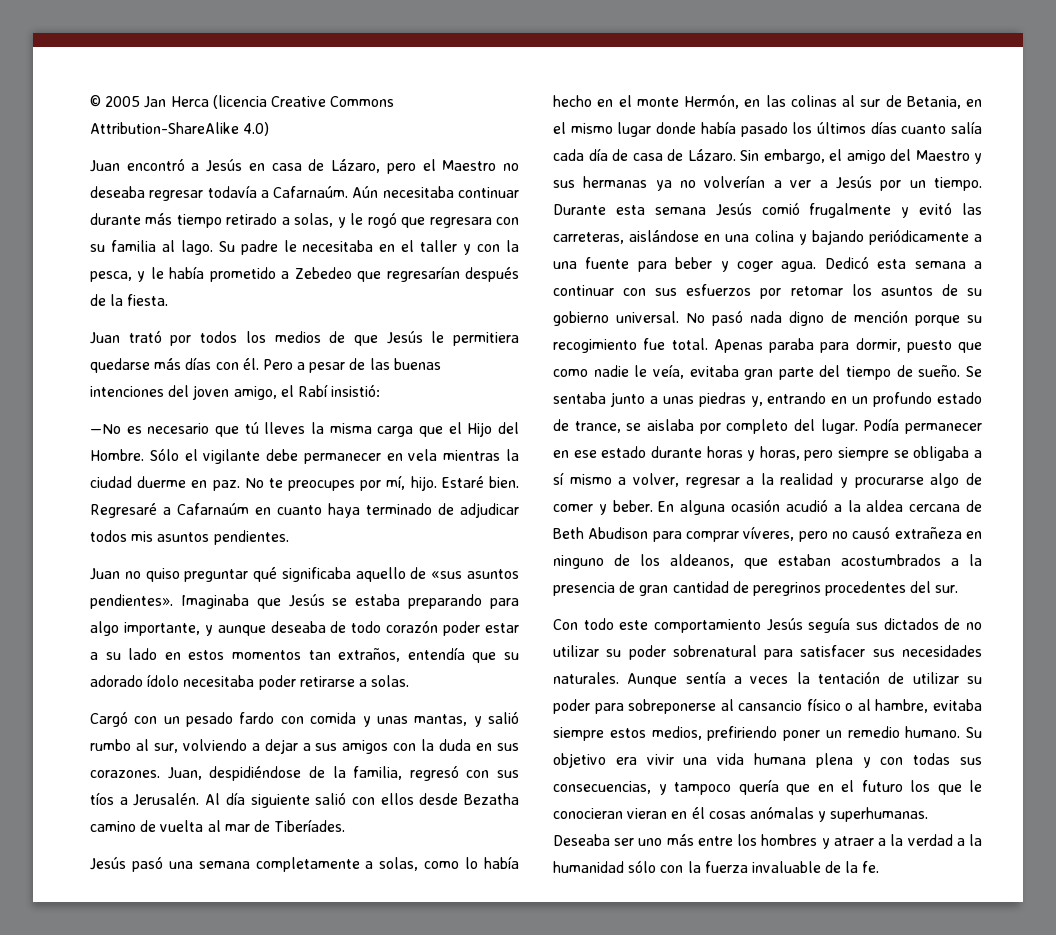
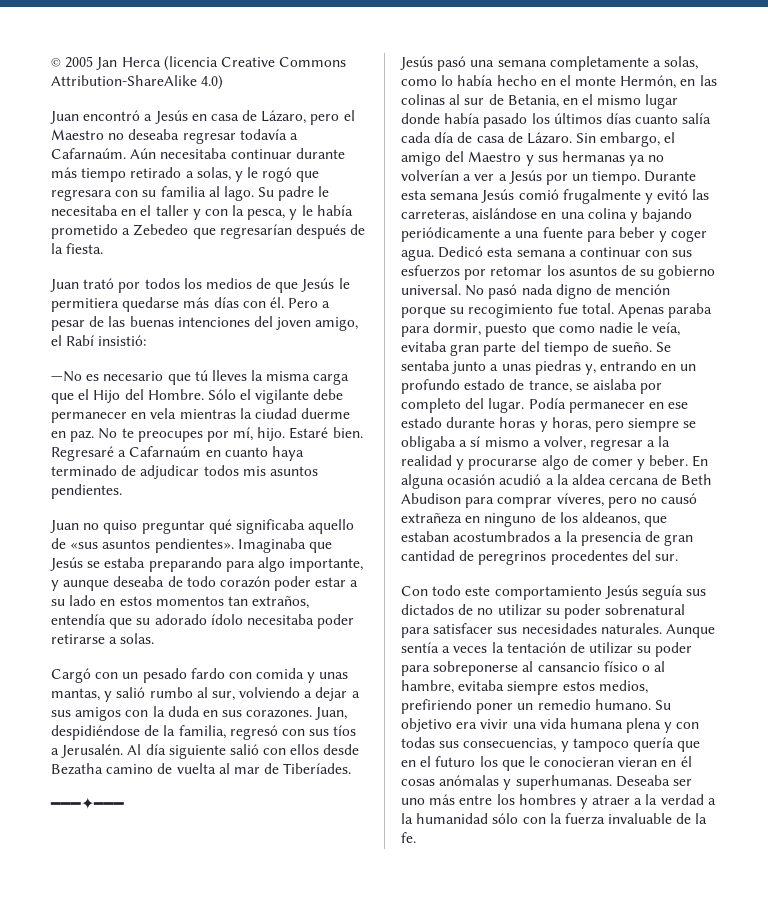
+ ━━━✦━━━

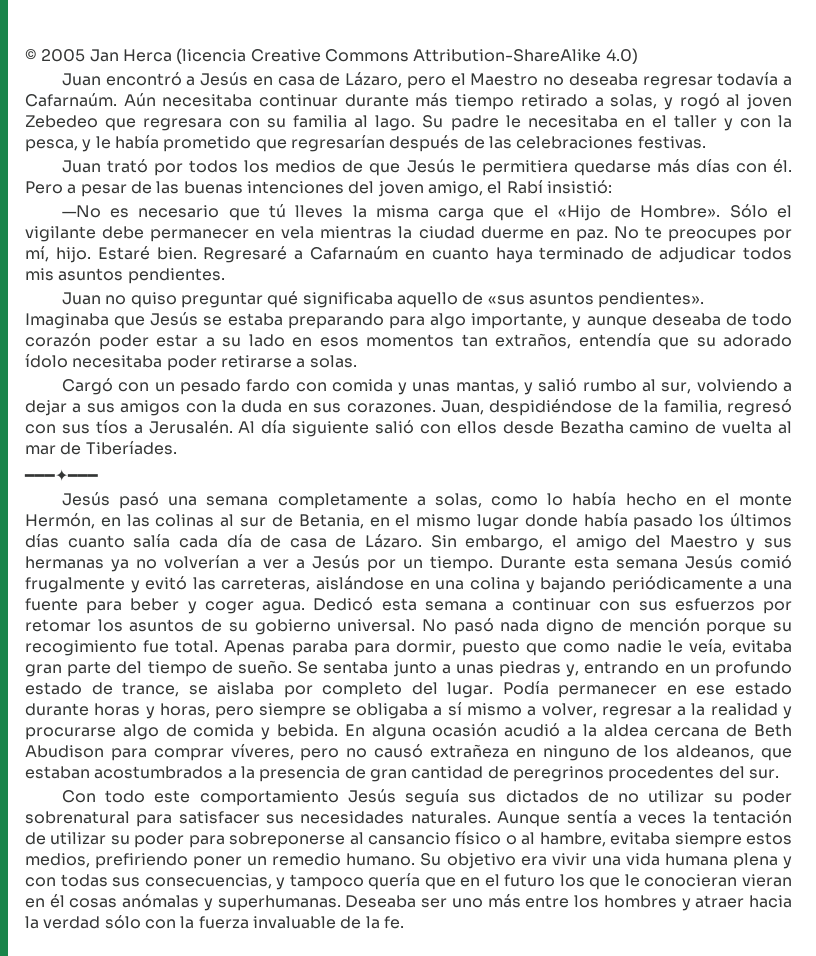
- Aún necesitaba continuar durante más tiempo retirado a solas, y le rogó que regresara con su familia al lago.
+ Aún necesitaba continuar durante más tiempo retirado a solas, y rogó al joven Zebedeo que regresara con su familia al lago.
- Su padre le necesitaba en el taller y con la pesca, y le había prometido a Zebedeo que regresarían después de la fiesta.
+ Su padre le necesitaba en el taller y con la pesca, y le había prometido que regresarían después de las celebraciones festivas.
- —No es necesario que tú lleves la misma carga que el Hijo del Hombre.
+ —No es necesario que tú lleves la misma carga que el «Hijo de Hombre».
- Imaginaba que Jesús se estaba preparando para algo importante, y aunque deseaba de todo corazón poder estar a su lado en estos momentos tan extraños, entendía que su adorado ídolo necesitaba poder retirarse a solas.
+ Imaginaba que Jesús se estaba preparando para algo importante, y aunque deseaba de todo corazón poder estar a su lado en esos momentos tan extraños, entendía que su adorado ídolo necesitaba poder retirarse a solas.
- Podía permanecer en ese estado durante horas y horas, pero siempre se obligaba a sí mismo a volver, regresar a la realidad y procurarse algo de comer y beber.
+ Podía permanecer en ese estado durante horas y horas, pero siempre se obligaba a sí mismo a volver, regresar a la realidad y procurarse algo de comida y bebida.
- Deseaba ser uno más entre los hombres y atraer a la verdad a la humanidad sólo con la fuerza invaluable de la fe.
+ Deseaba ser uno más entre los hombres y atraer hacia la verdad sólo con la fuerza invaluable de la fe.

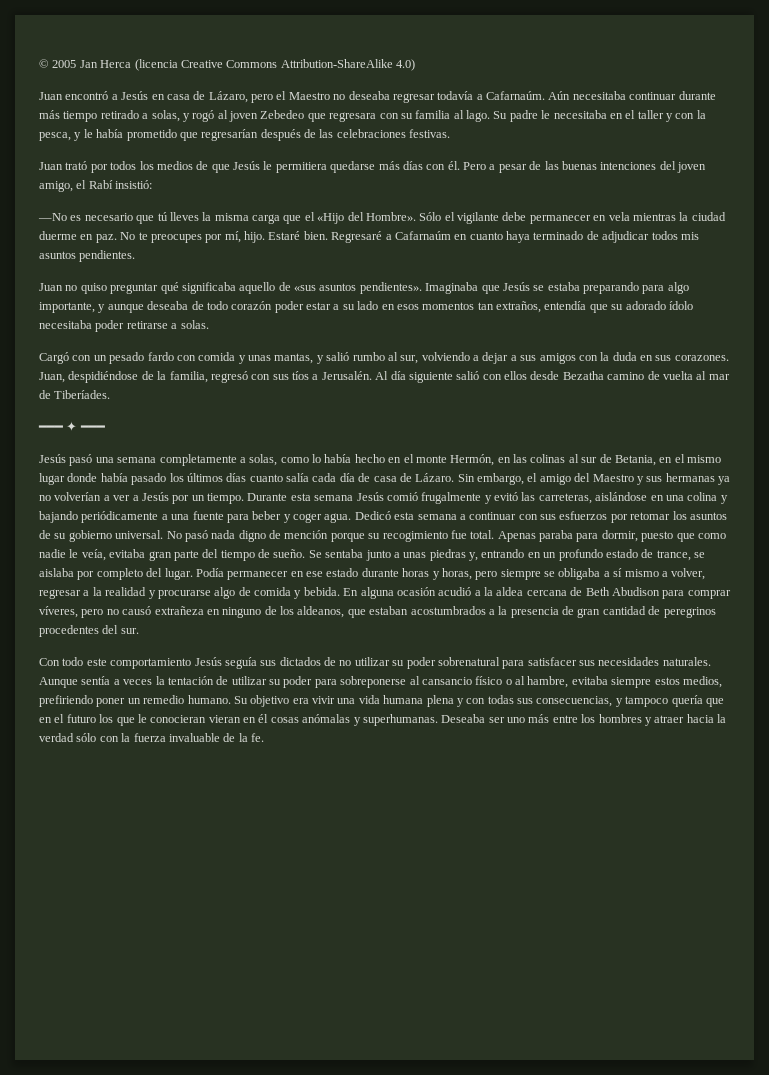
- —No es necesario que tú lleves la misma carga que el «Hijo de Hombre».
+ —No es necesario que tú lleves la misma carga que el «Hijo del Hombre».
- ━━━✦━━━
+ ━━━ ✦ ━━━

